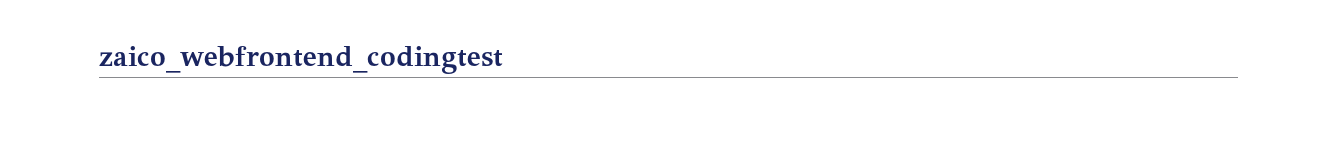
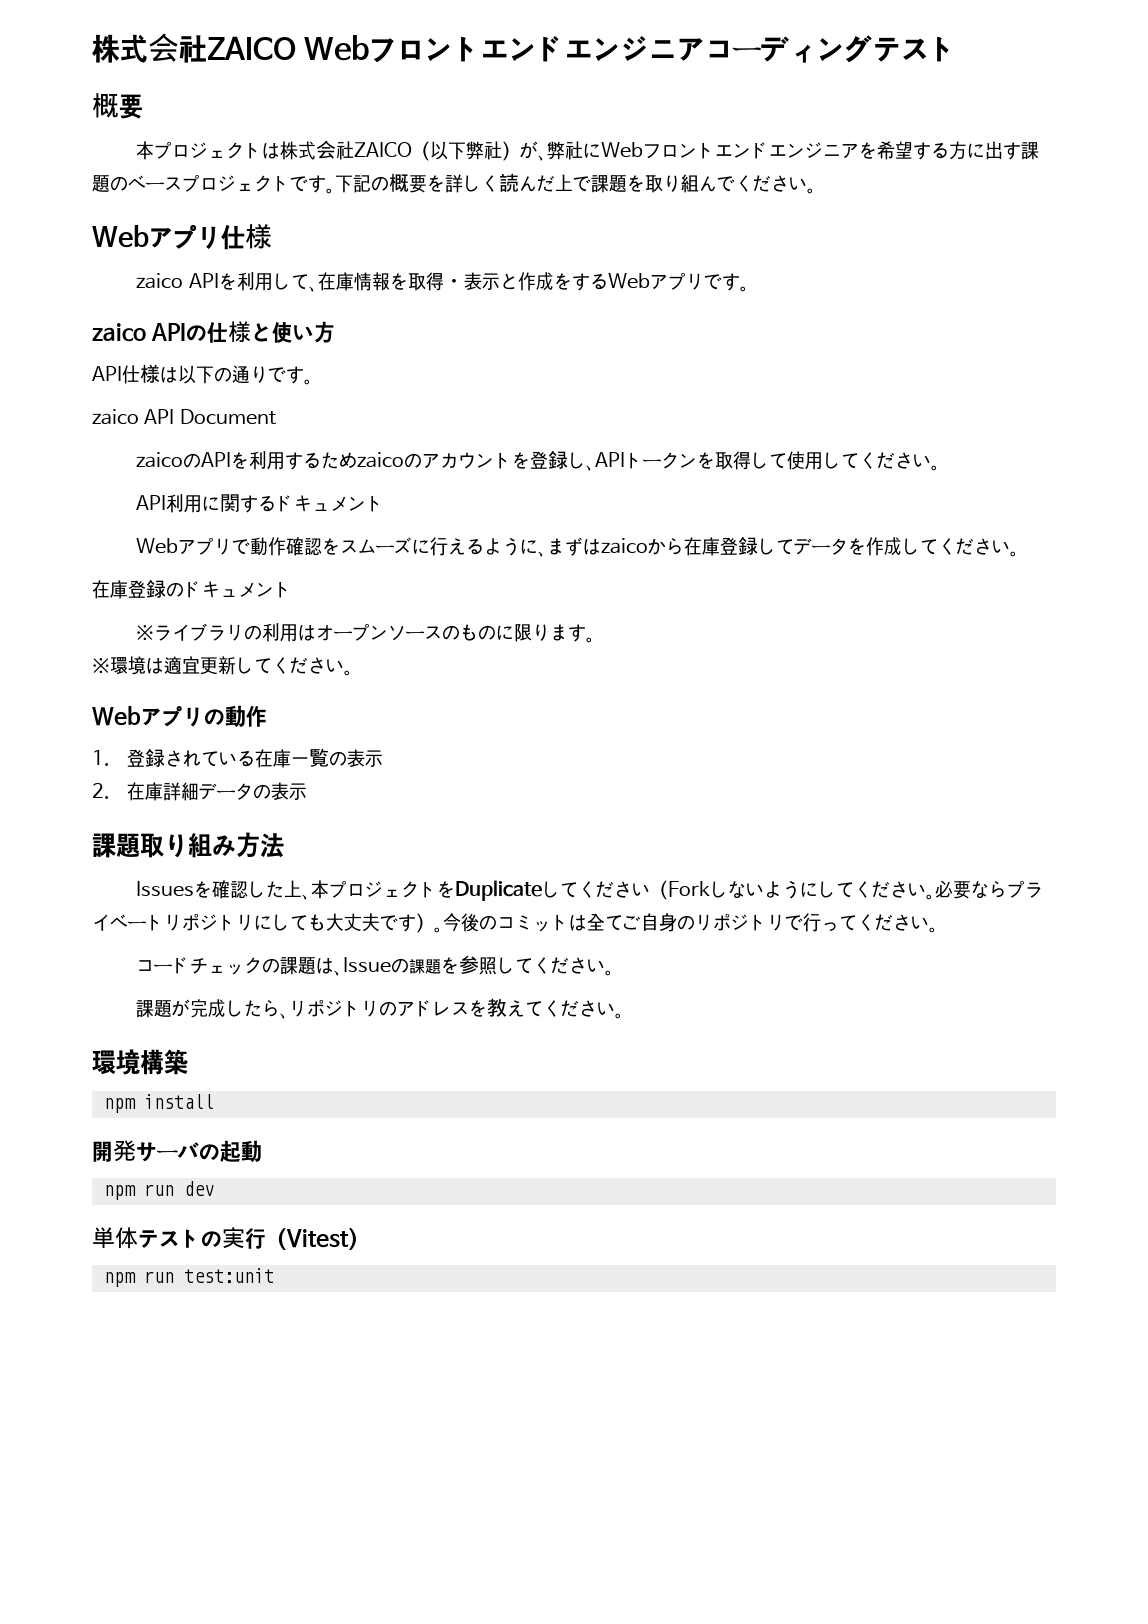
- zaico_webfrontend_codingtest
+ 株式会社ZAICO Webフロントエンドエンジニアコーディングテスト
+ 概要
+ 本プロジェクトは株式会社ZAICO（以下弊社）が、弊社にWebフロントエンドエンジニアを希望する方に出す課題のベースプロジェクトです。下記の概要を詳しく読んだ上で課題を取り組んでください。
+ Webアプリ仕様
+ zaico APIを利用して、在庫情報を取得・表示と作成をするWebアプリです。
+ zaico APIの仕様と使い方
+ API仕様は以下の通りです。
+ zaico API Document
+ zaicoのAPIを利用するためzaicoのアカウントを登録し、APIトークンを取得して使用してください。
+ API利用に関するドキュメント
+ Webアプリで動作確認をスムーズに行えるように、まずはzaicoから在庫登録してデータを作成してください。
+ 在庫登録のドキュメント
+ ※ライブラリの利用はオープンソースのものに限ります。
+ ※環境は適宜更新してください。
+ Webアプリの動作
+ 1.登録されている在庫一覧の表示
+ 2.在庫詳細データの表示
+ 課題取り組み方法
+ Issuesを確認した上、本プロジェクトをDuplicateしてください（Forkしないようにしてください。必要ならプライベートリポジトリにしても大丈夫です）。今後のコミットは全てご自身のリポジトリで行ってください。
+ コードチェックの課題は、Issueの課題を参照してください。
+ 課題が完成したら、リポジトリのアドレスを教えてください。
+ 環境構築
+ npm install
+ 開発サーバの起動
+ npm run dev
+ 単体テストの実行（Vitest）
+ npm run test:unit

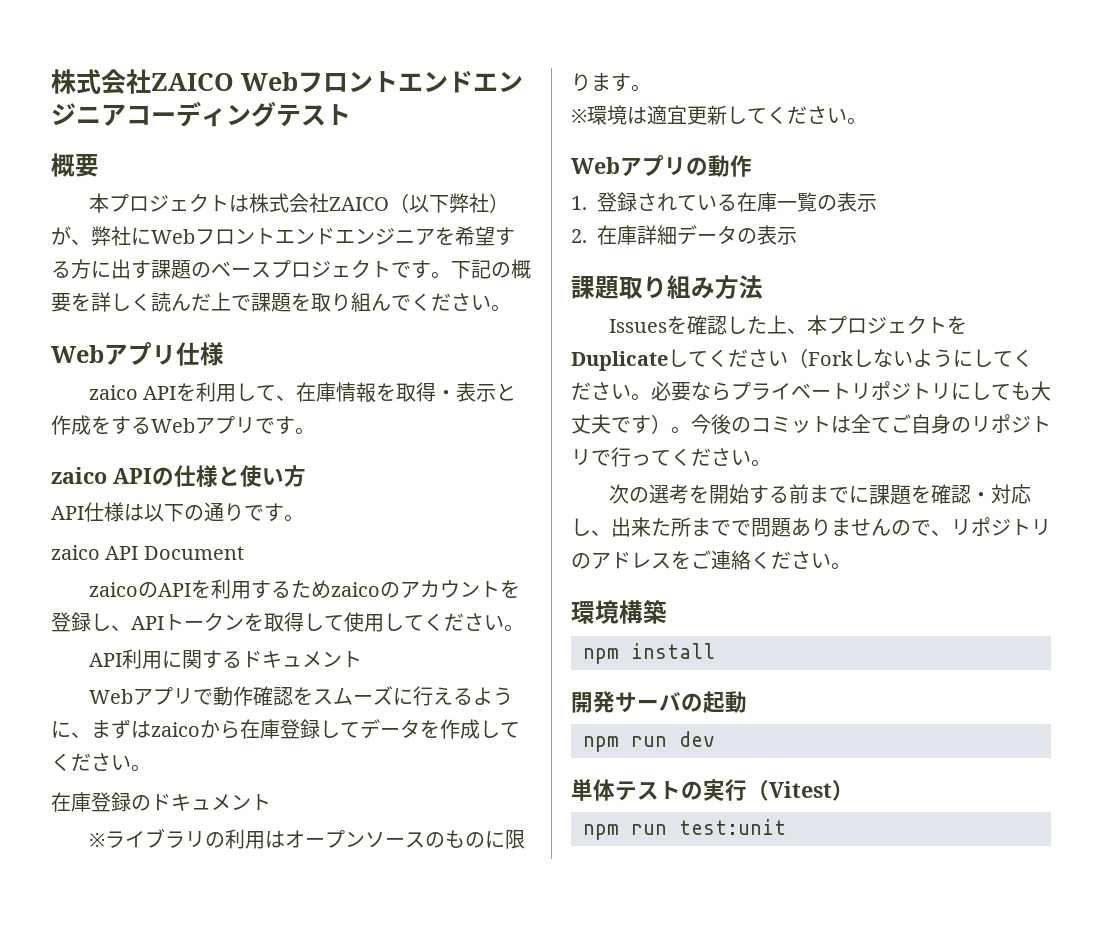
- コードチェックの課題は、Issueの課題を参照してください。
- 課題が完成したら、リポジトリのアドレスを教えてください。
+ 次の選考を開始する前までに課題を確認・対応し、出来た所までで問題ありませんので、リポジトリのアドレスをご連絡ください。

